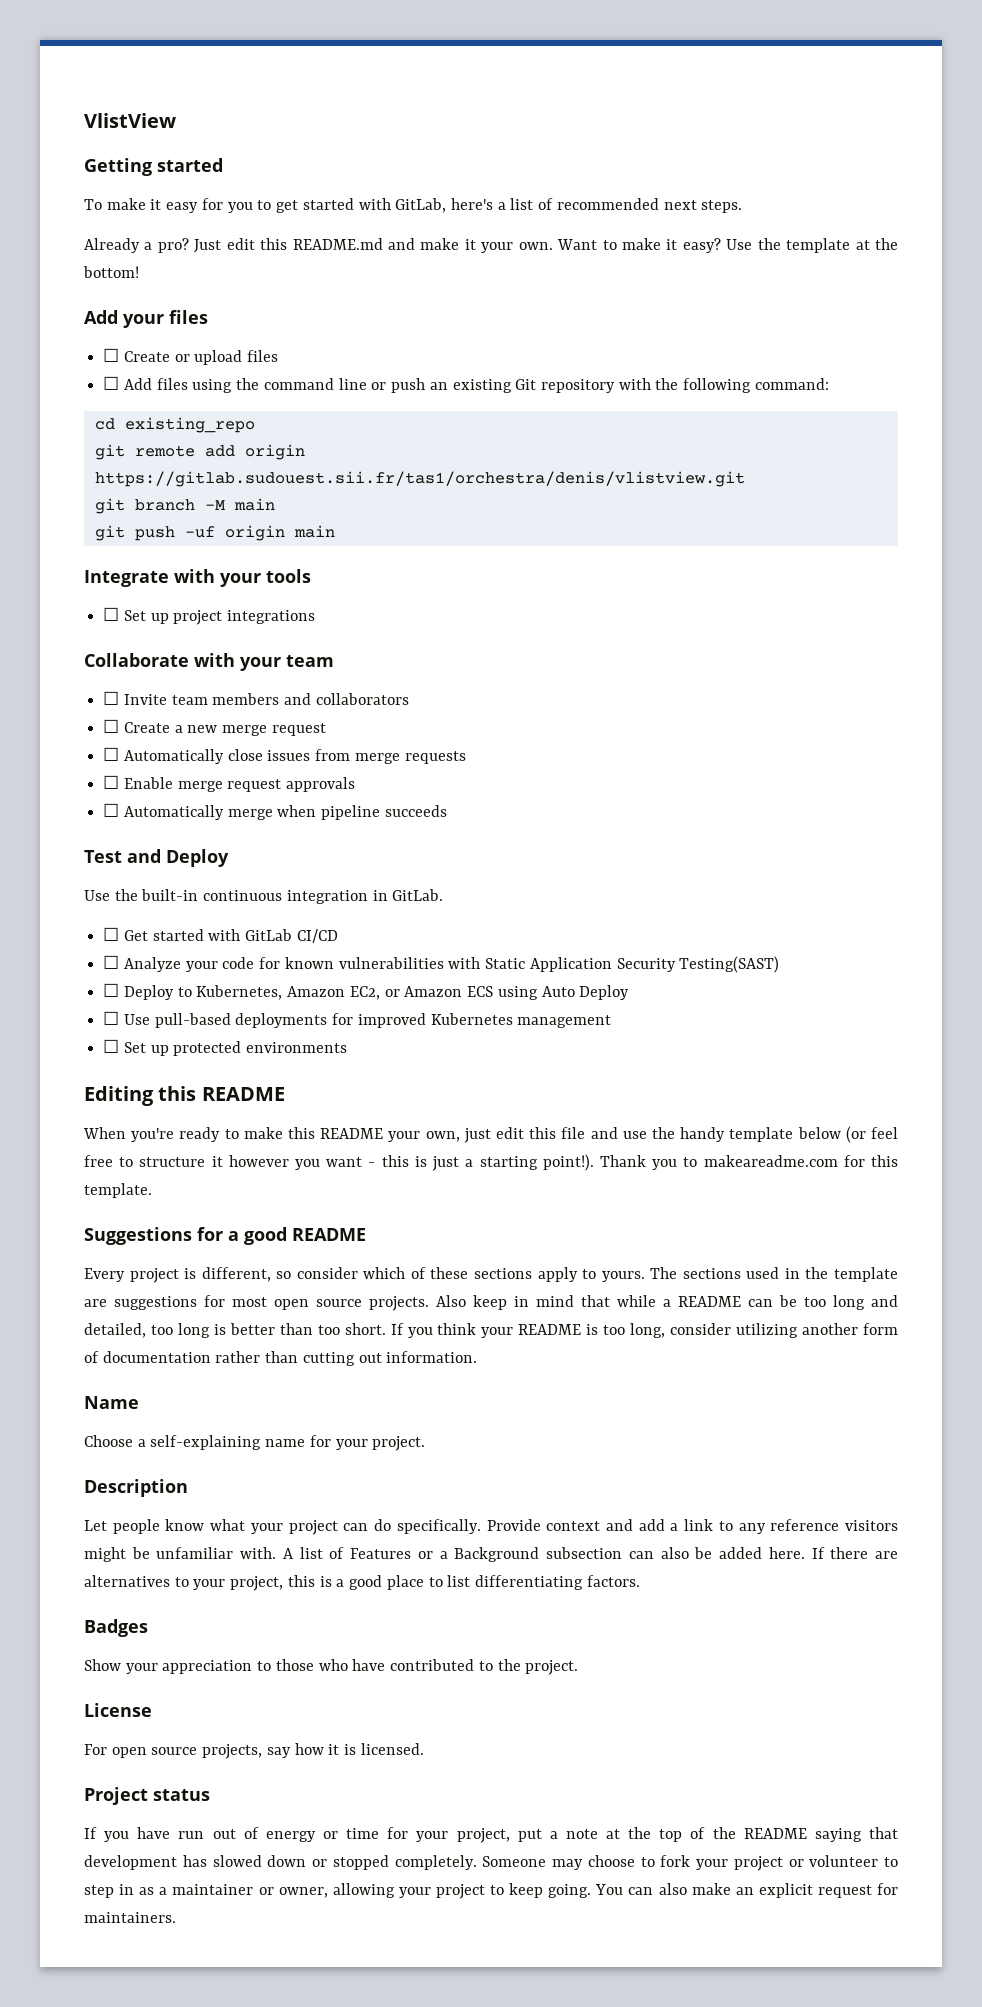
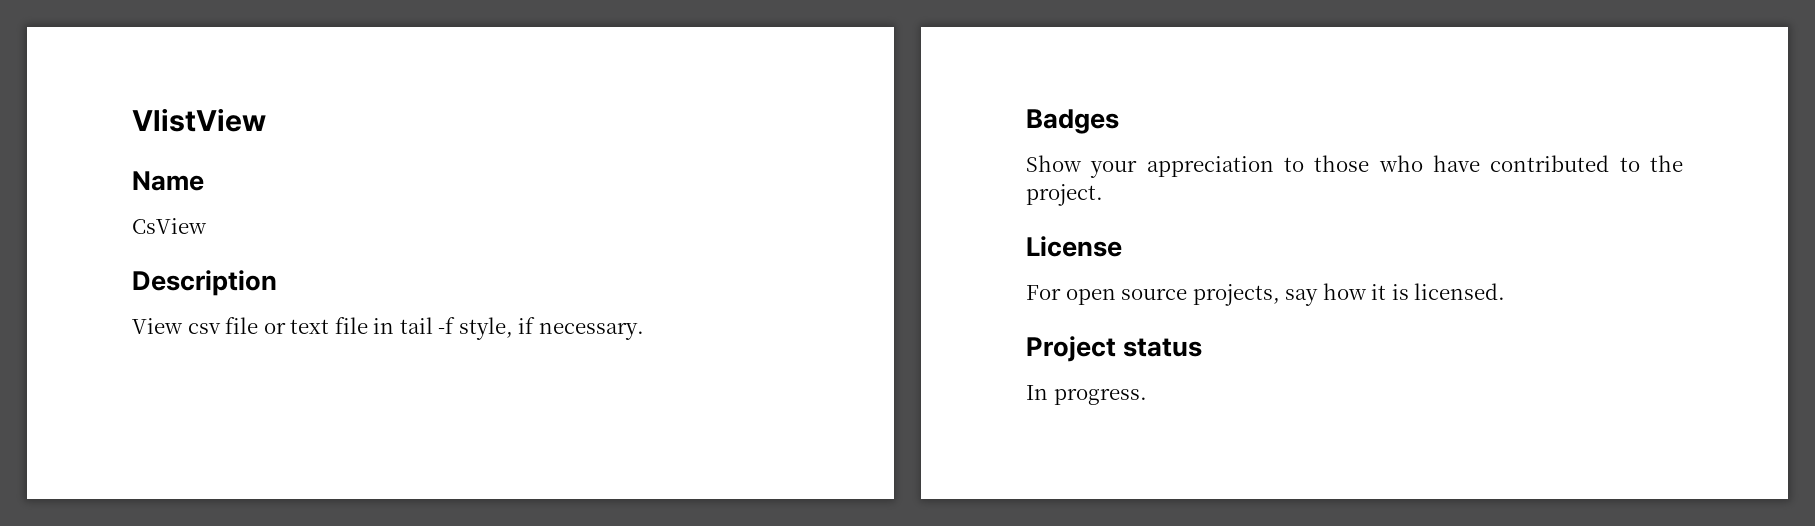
- Getting started
- To make it easy for you to get started with GitLab, here's a list of recommended next steps.
- Already a pro? Just edit this README.md and make it your own. Want to make it easy? Use the template at the bottom!
- Add your files
- ☐ Create or upload files
- ☐ Add files using the command line or push an existing Git repository with the following command:
- cd existing_repo
- git remote add origin https://gitlab.sudouest.sii.fr/tas1/orchestra/denis/vlistview.git
- git branch -M main
- git push -uf origin main
- Integrate with your tools
- ☐ Set up project integrations
- Collaborate with your team
- ☐ Invite team members and collaborators
- ☐ Create a new merge request
- ☐ Automatically close issues from merge requests
- ☐ Enable merge request approvals
- ☐ Automatically merge when pipeline succeeds
- Test and Deploy
- Use the built-in continuous integration in GitLab.
- ☐ Get started with GitLab CI/CD
- ☐ Analyze your code for known vulnerabilities with Static Application Security Testing(SAST)
- ☐ Deploy to Kubernetes, Amazon EC2, or Amazon ECS using Auto Deploy
- ☐ Use pull-based deployments for improved Kubernetes management
- ☐ Set up protected environments
- Editing this README
- When you're ready to make this README your own, just edit this file and use the handy template below (or feel free to structure it however you want - this is just a starting point!). Thank you to makeareadme.com for this template.
- Suggestions for a good README
- Every project is different, so consider which of these sections apply to yours. The sections used in the template are suggestions for most open source projects. Also keep in mind that while a README can be too long and detailed, too long is better than too short. If you think your README is too long, consider utilizing another form of documentation rather than cutting out information.
  Name
- Choose a self-explaining name for your project.
+ CsView
  Description
- Let people know what your project can do specifically. Provide context and add a link to any reference visitors might be unfamiliar with. A list of Features or a Background subsection can also be added here. If there are alternatives to your project, this is a good place to list differentiating factors.
+ View csv file or text file in tail -f style, if necessary.
- If you have run out of energy or time for your project, put a note at the top of the README saying that development has slowed down or stopped completely. Someone may choose to fork your project or volunteer to step in as a maintainer or owner, allowing your project to keep going. You can also make an explicit request for maintainers.
+ In progress.

